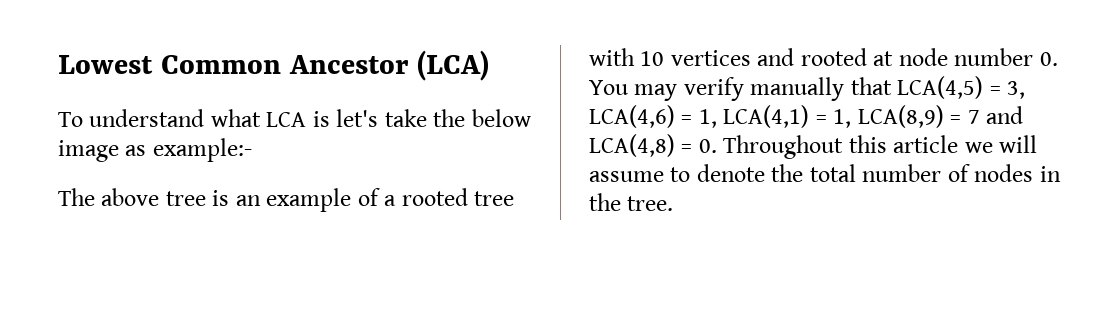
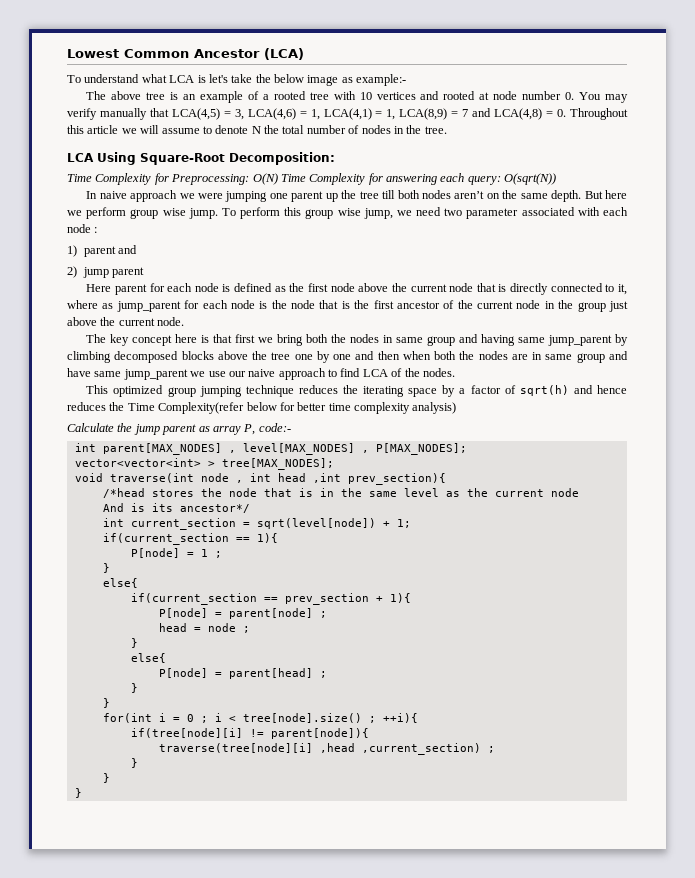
- The above tree is an example of a rooted tree with 10 vertices and rooted at node number 0. You may verify manually that LCA(4,5) = 3, LCA(4,6) = 1, LCA(4,1) = 1, LCA(8,9) = 7 and LCA(4,8) = 0. Throughout this article we will assume to denote the total number of nodes in the tree.
+ The above tree is an example of a rooted tree with 10 vertices and rooted at node number 0. You may verify manually that LCA(4,5) = 3, LCA(4,6) = 1, LCA(4,1) = 1, LCA(8,9) = 7 and LCA(4,8) = 0. Throughout this article we will assume to denote N the total number of nodes in the tree.
+ LCA Using Square-Root Decomposition:
+ Time Complexity for Preprocessing: O(N) Time Complexity for answering each query: O(sqrt(N))
+ In naive approach we were jumping one parent up the tree till both nodes aren’t on the same depth. But here we perform group wise jump. To perform this group wise jump, we need two parameter associated with each node :
+ 1) parent and
+ 2) jump parent
+ Here parent for each node is defined as the first node above the current node that is directly connected to it, where as jump_parent for each node is the node that is the first ancestor of the current node in the group just above the current node.
+ The key concept here is that first we bring both the nodes in same group and having same jump_parent by climbing decomposed blocks above the tree one by one and then when both the nodes are in same group and have same jump_parent we use our naive approach to find LCA of the nodes.
+ This optimized group jumping technique reduces the iterating space by a factor of sqrt(h) and hence reduces the Time Complexity(refer below for better time complexity analysis)
+ Calculate the jump parent as array P, code:-
+ int parent[MAX_NODES] , level[MAX_NODES] , P[MAX_NODES];
+ vector<vector<int> > tree[MAX_NODES];
+ void traverse(int node , int head ,int prev_section){
+ /*head stores the node that is in the same level as the current node
+ And is its ancestor*/
+ int current_section = sqrt(level[node]) + 1;
+ if(current_section == 1){
+ P[node] = 1 ;
+ }
+ else{
+ if(current_section == prev_section + 1){
+ P[node] = parent[node] ;
+ head = node ;
+ }
+ else{
+ P[node] = parent[head] ;
+ }
+ }
+ for(int i = 0 ; i < tree[node].size() ; ++i){
+ if(tree[node][i] != parent[node]){
+ traverse(tree[node][i] ,head ,current_section) ;
+ }
+ }
+ }

